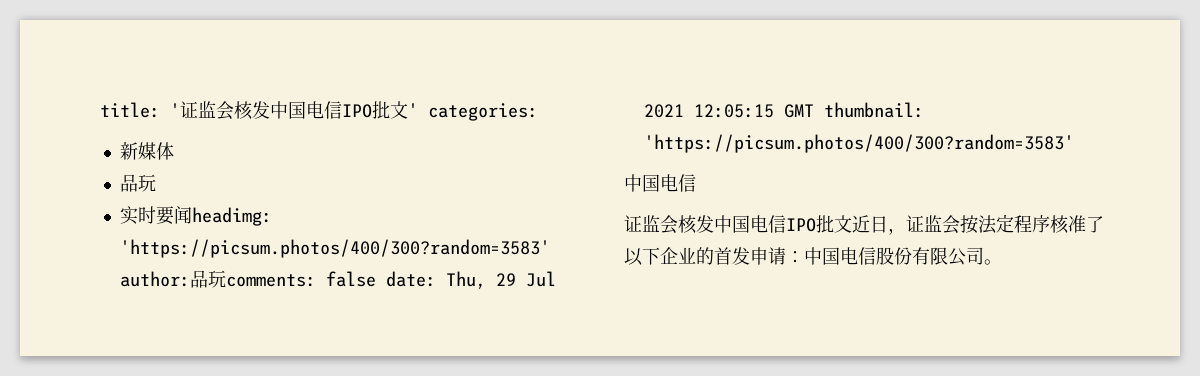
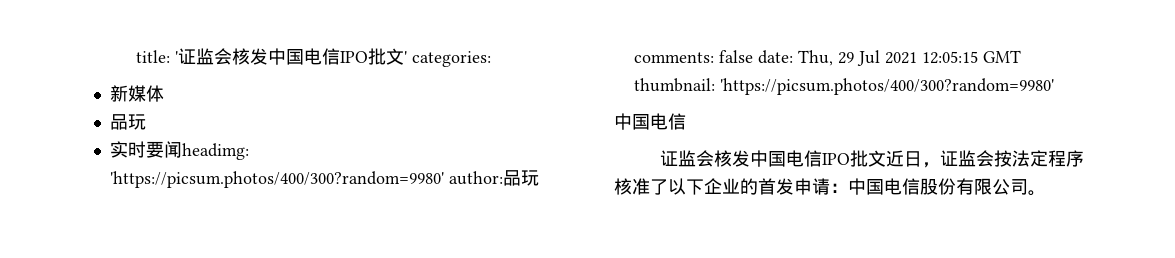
- 实时要闻headimg: 'https://picsum.photos/400/300?random=3583' author:品玩comments: false date: Thu, 29 Jul 2021 12:05:15 GMT thumbnail: 'https://picsum.photos/400/300?random=3583'
+ 实时要闻headimg: 'https://picsum.photos/400/300?random=9980' author:品玩comments: false date: Thu, 29 Jul 2021 12:05:15 GMT thumbnail: 'https://picsum.photos/400/300?random=9980'

